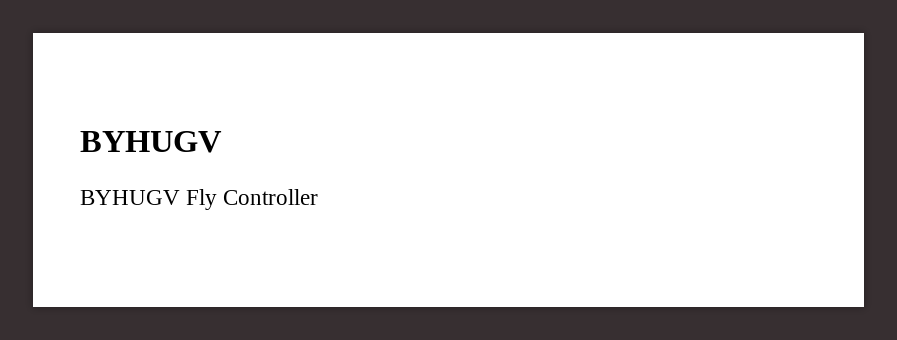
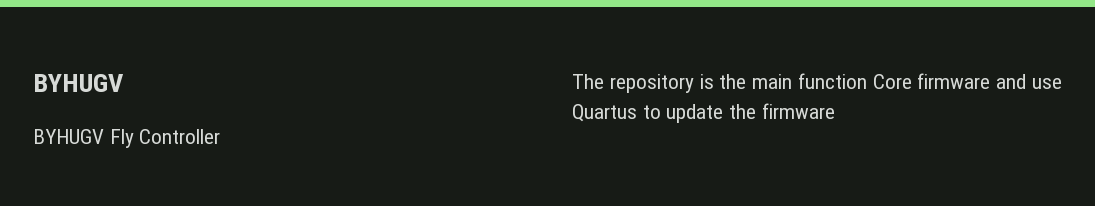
+ The repository is the main function Core firmware and use Quartus to update the firmware

